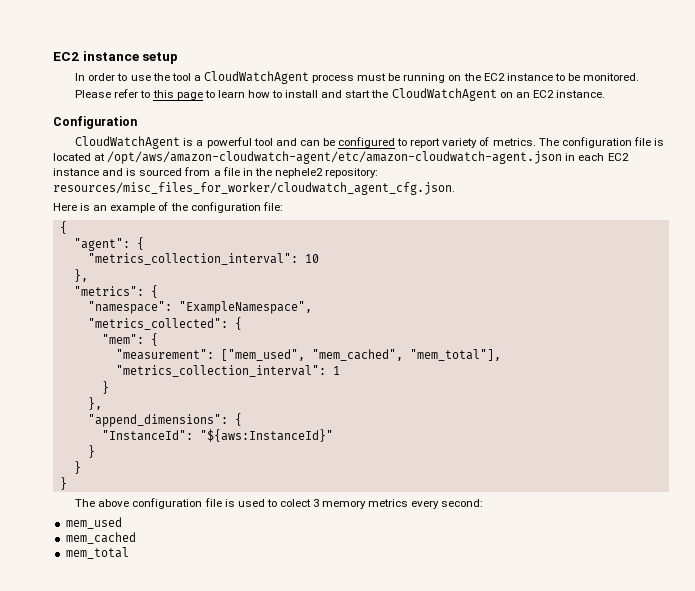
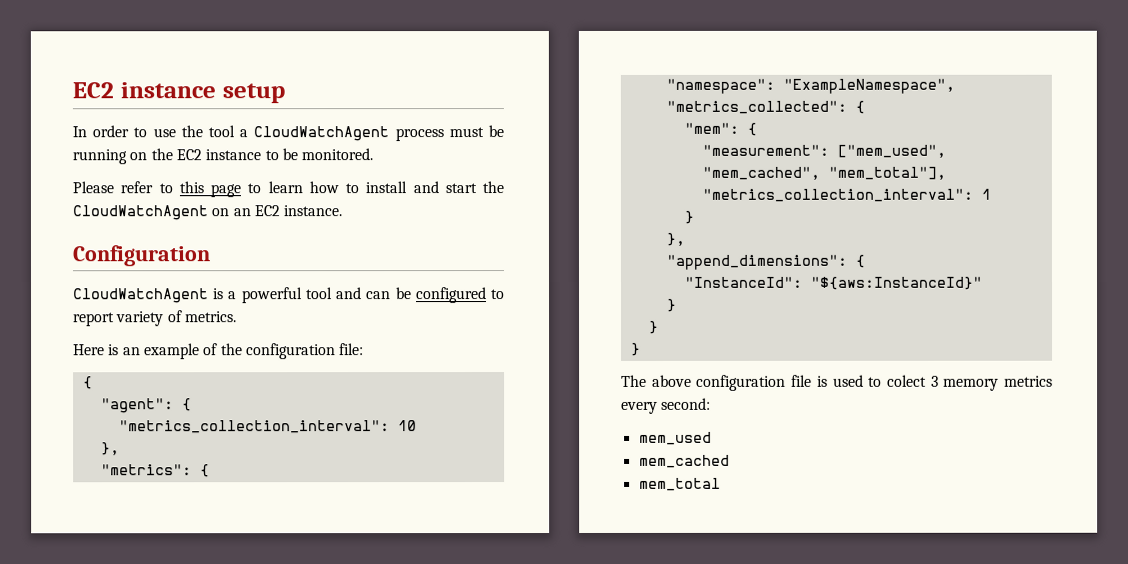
- The configuration file is located at /opt/aws/amazon-cloudwatch-agent/etc/amazon-cloudwatch-agent.json in each EC2 instance and is sourced from a file in the nephele2 repository: resources/misc_files_for_worker/cloudwatch_agent_cfg.json.

